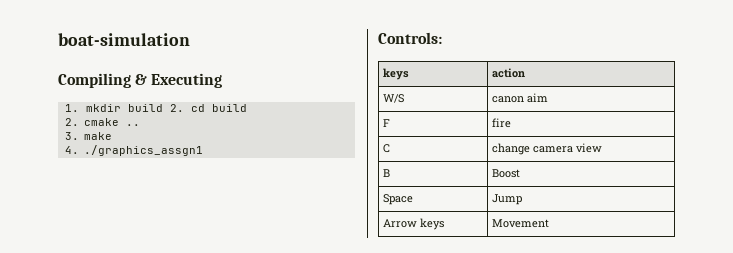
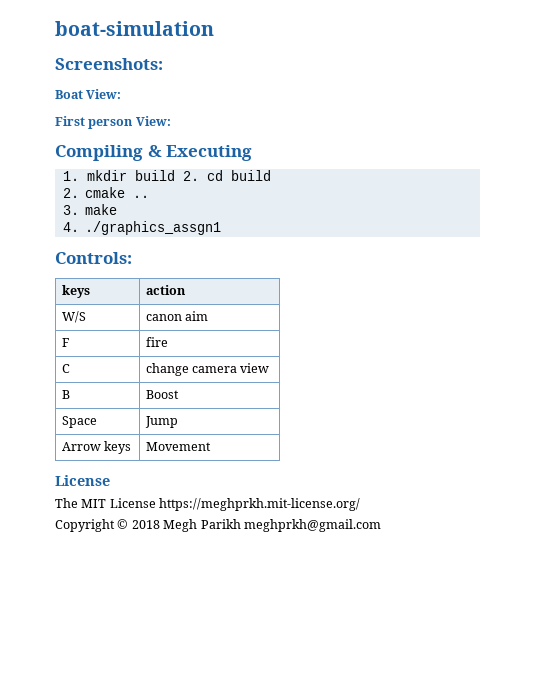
+ Screenshots:
+ Boat View:
+ First person View:
  Arrow keys | Movement
+ License
+ The MIT License https://meghprkh.mit-license.org/
+ Copyright © 2018 Megh Parikh meghprkh@gmail.com

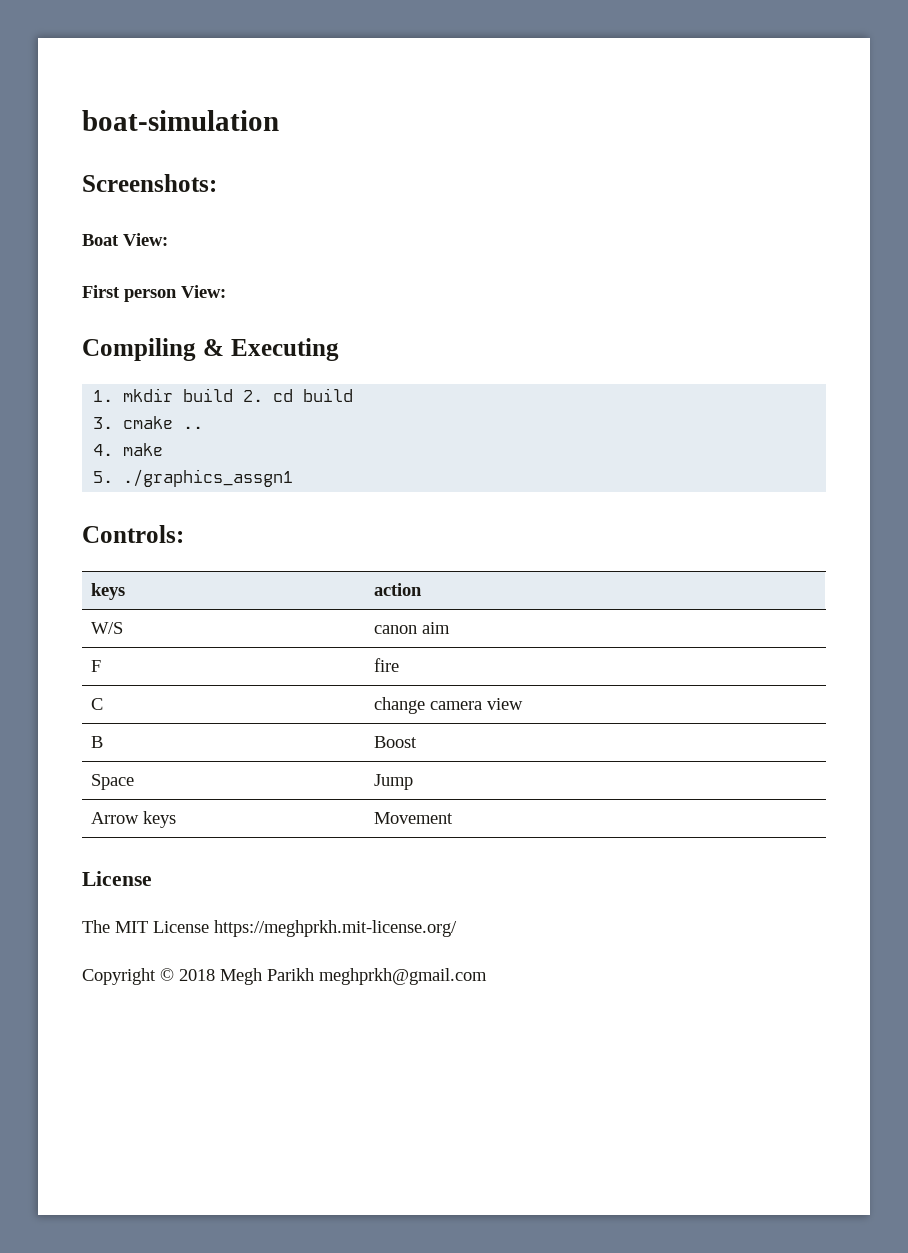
- 2. cmake ..
+ 3. cmake ..
- 3. make
+ 4. make
- 4. ./graphics_assgn1
+ 5. ./graphics_assgn1

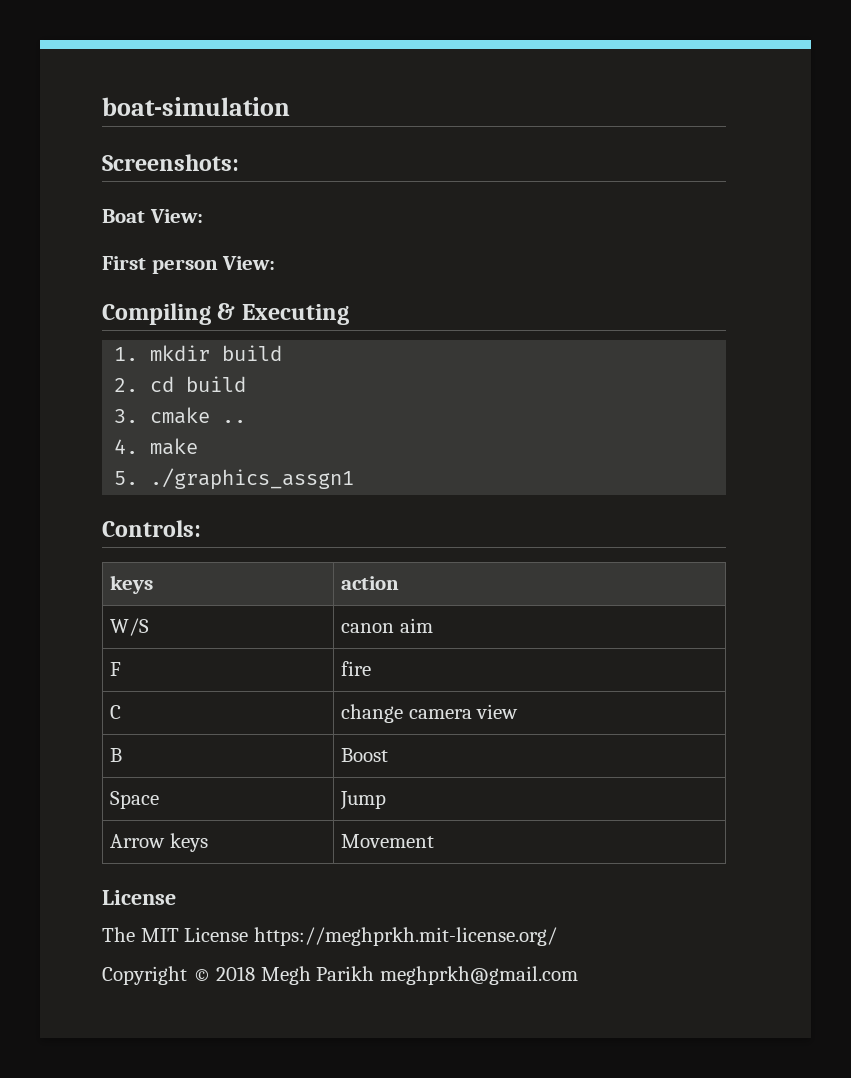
- 1. mkdir build 2. cd build
+ 1. mkdir build
+ 2. cd build

